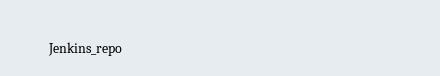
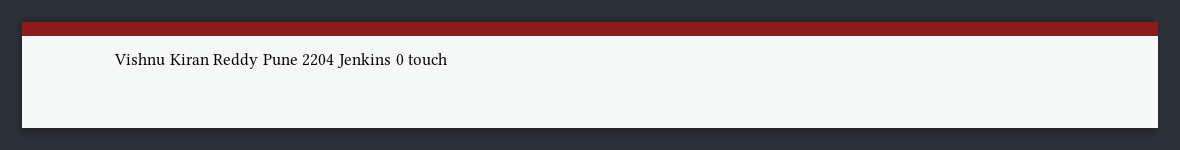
- Jenkins_repo
+ Vishnu Kiran Reddy Pune 2204 Jenkins 0 touch

